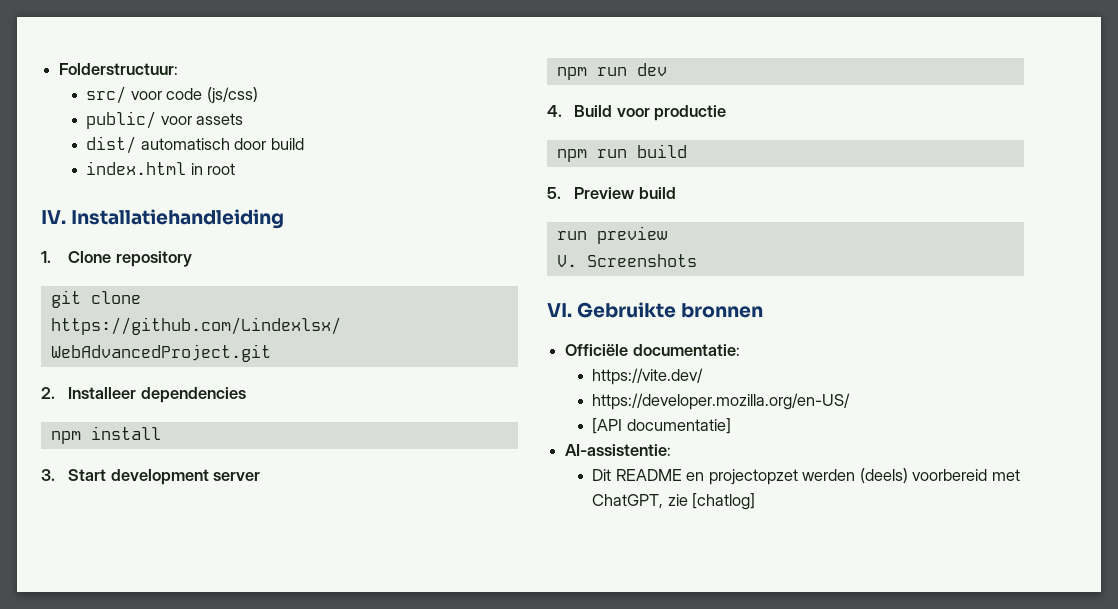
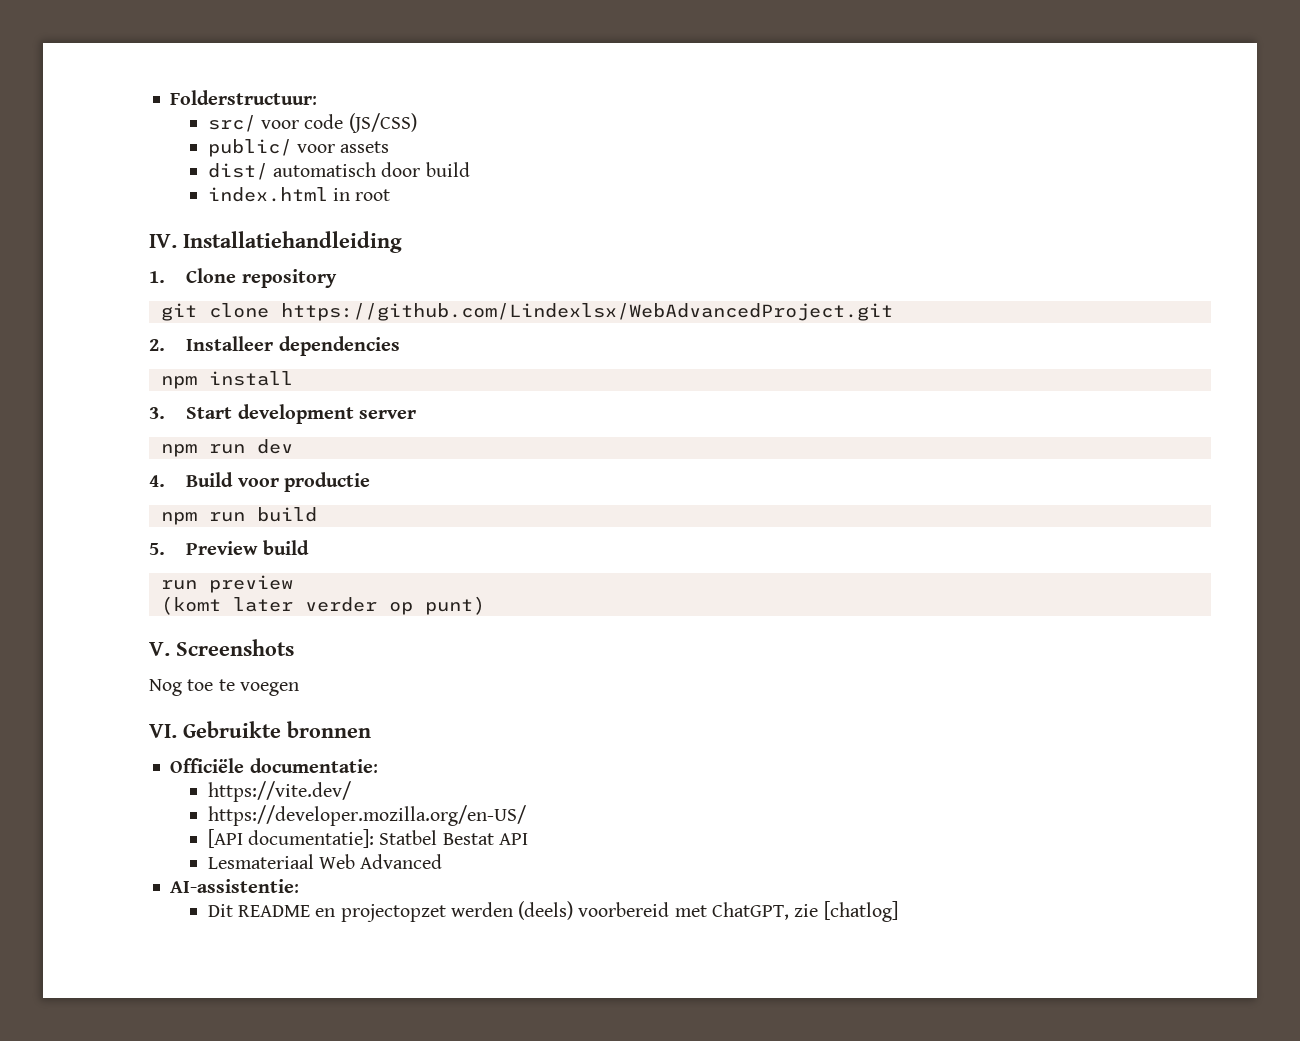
- src/ voor code (js/css)
+ src/ voor code (JS/CSS)
+ (komt later verder op punt)
  V. Screenshots
+ Nog toe te voegen
- [API documentatie]
+ [API documentatie]: Statbel Bestat API
+ Lesmateriaal Web Advanced

